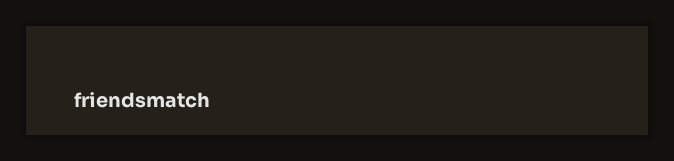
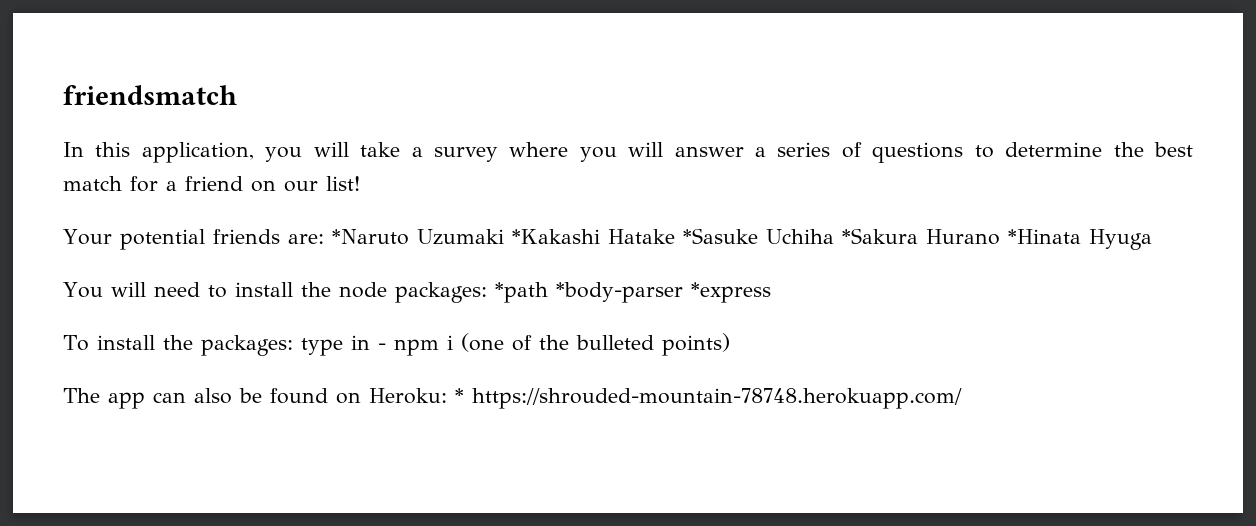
+ In this application, you will take a survey where you will answer a series of questions to determine the best match for a friend on our list!
+ Your potential friends are: *Naruto Uzumaki *Kakashi Hatake *Sasuke Uchiha *Sakura Hurano *Hinata Hyuga
+ You will need to install the node packages: *path *body-parser *express
+ To install the packages: type in - npm i (one of the bulleted points)
+ The app can also be found on Heroku: * https://shrouded-mountain-78748.herokuapp.com/

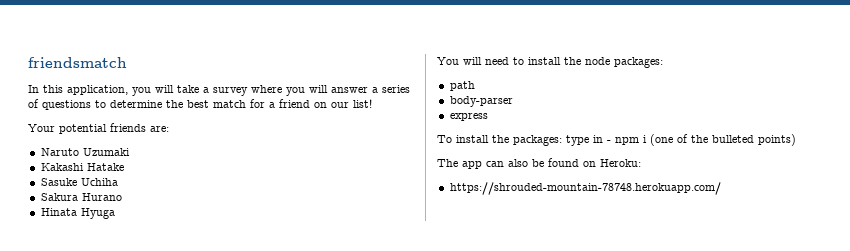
- Your potential friends are: *Naruto Uzumaki *Kakashi Hatake *Sasuke Uchiha *Sakura Hurano *Hinata Hyuga
+ Your potential friends are:
+ Naruto Uzumaki
+ Kakashi Hatake
+ Sasuke Uchiha
+ Sakura Hurano
+ Hinata Hyuga
- You will need to install the node packages: *path *body-parser *express
+ You will need to install the node packages:
+ path
+ body-parser
+ express
- The app can also be found on Heroku: * https://shrouded-mountain-78748.herokuapp.com/
+ The app can also be found on Heroku:
+ https://shrouded-mountain-78748.herokuapp.com/

